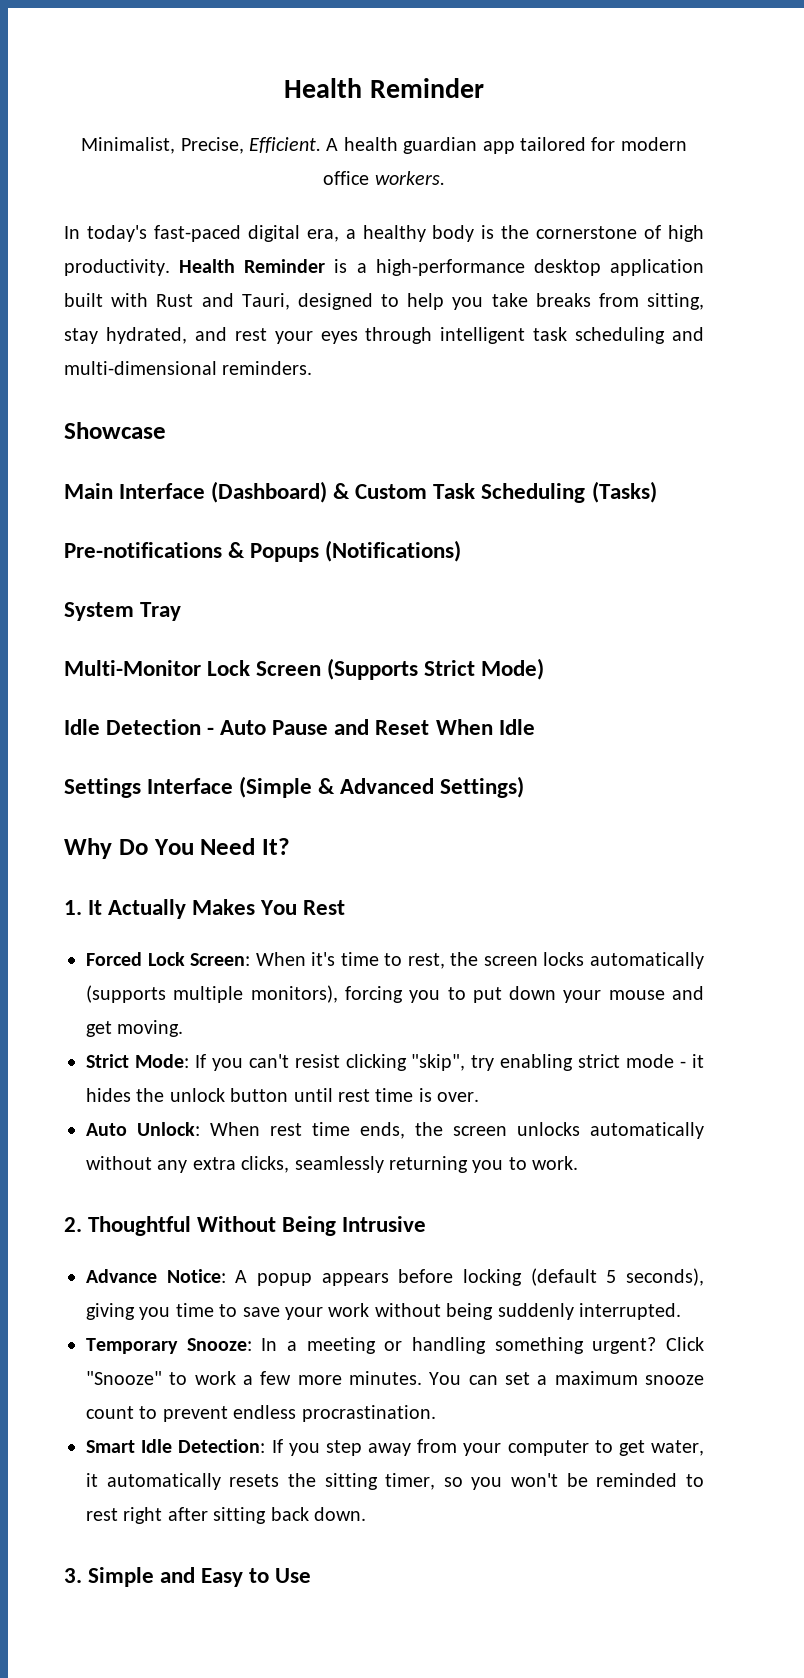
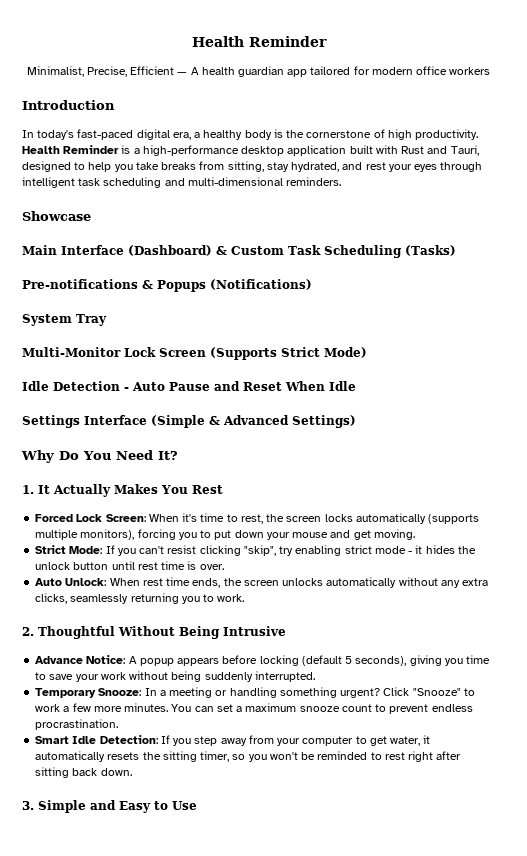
- Minimalist, Precise, Efficient. A health guardian app tailored for modern office workers.
+ Minimalist, Precise, Efficient — A health guardian app tailored for modern office workers
+ Introduction

